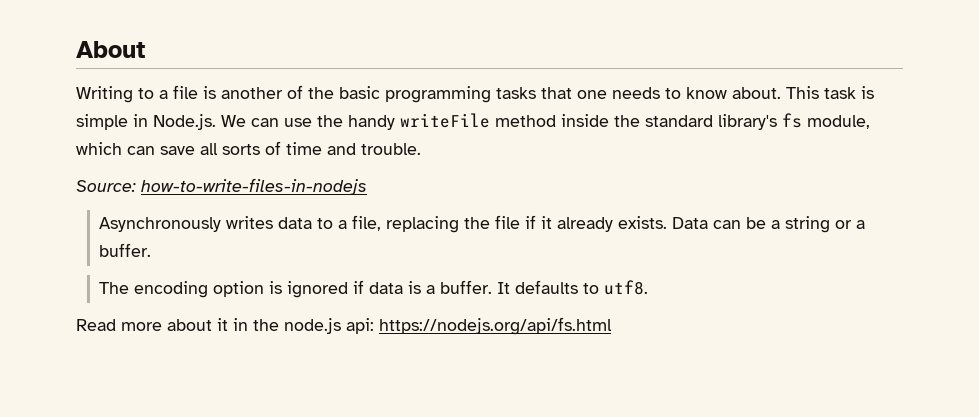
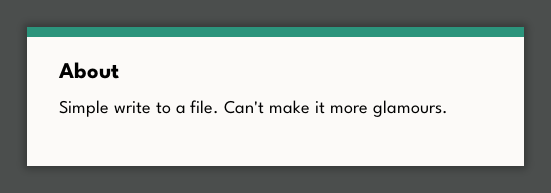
- Writing to a file is another of the basic programming tasks that one needs to know about. This task is simple in Node.js. We can use the handy writeFile method inside the standard library's fs module, which can save all sorts of time and trouble.
- Source: how-to-write-files-in-nodejs
- Asynchronously writes data to a file, replacing the file if it already exists. Data can be a string or a buffer.
- The encoding option is ignored if data is a buffer. It defaults to utf8.
- Read more about it in the node.js api: https://nodejs.org/api/fs.html
+ Simple write to a file. Can't make it more glamours.

